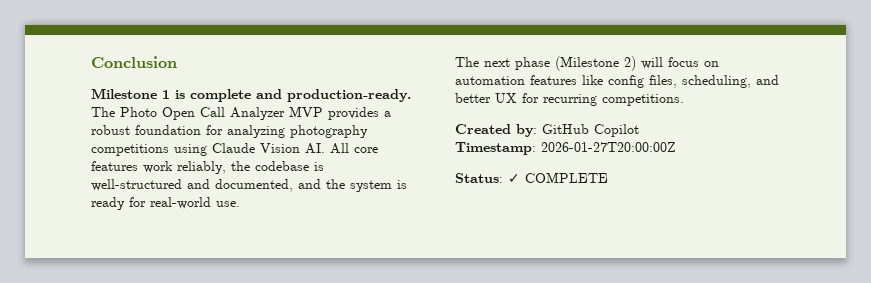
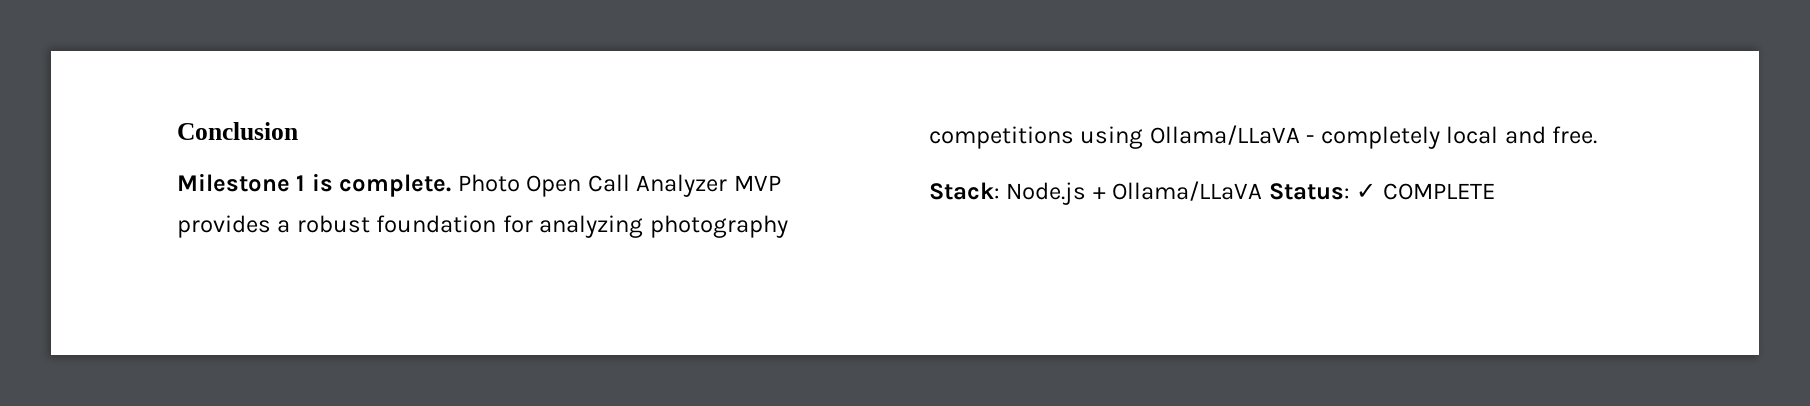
- Milestone 1 is complete and production-ready. The Photo Open Call Analyzer MVP provides a robust foundation for analyzing photography competitions using Claude Vision AI. All core features work reliably, the codebase is well-structured and documented, and the system is ready for real-world use.
- The next phase (Milestone 2) will focus on automation features like config files, scheduling, and better UX for recurring competitions.
- Created by: GitHub Copilot
- Timestamp: 2026-01-27T20:00:00Z
- Status: ✓ COMPLETE
+ Milestone 1 is complete. Photo Open Call Analyzer MVP provides a robust foundation for analyzing photography competitions using Ollama/LLaVA - completely local and free.
+ Stack: Node.js + Ollama/LLaVA Status: ✓ COMPLETE

